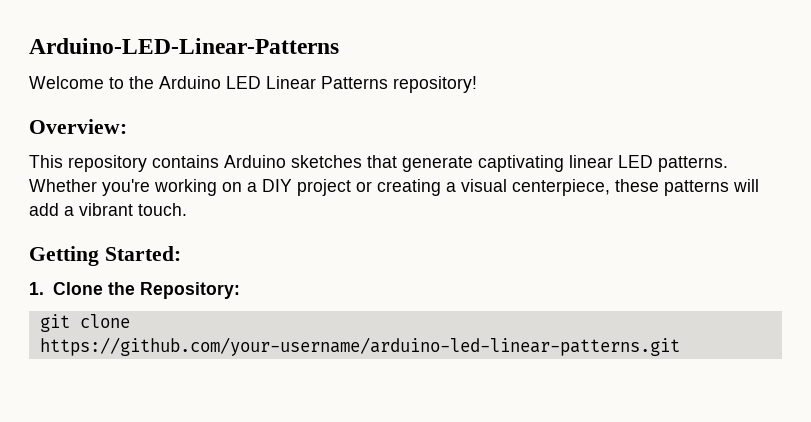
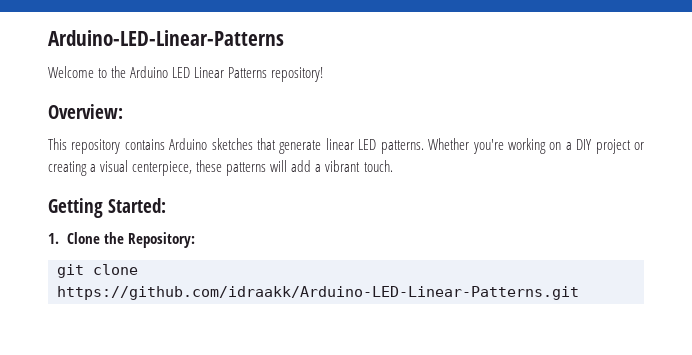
- This repository contains Arduino sketches that generate captivating linear LED patterns.
+ This repository contains Arduino sketches that generate linear LED patterns.
- git clone https://github.com/your-username/arduino-led-linear-patterns.git
+ git clone https://github.com/idraakk/Arduino-LED-Linear-Patterns.git

